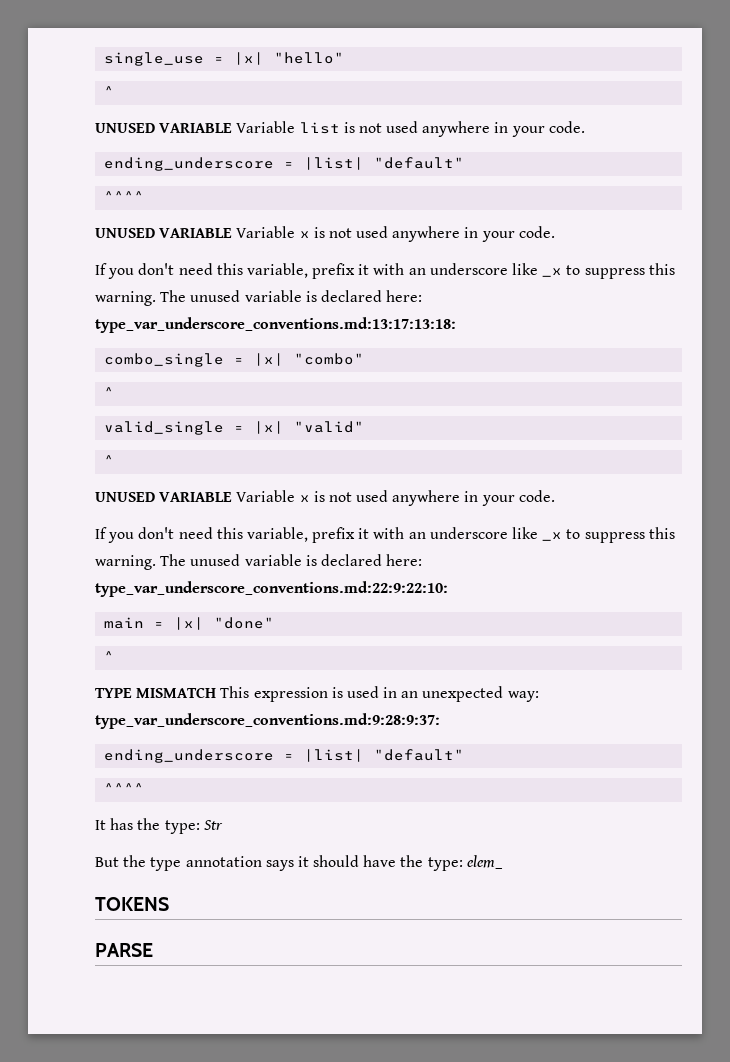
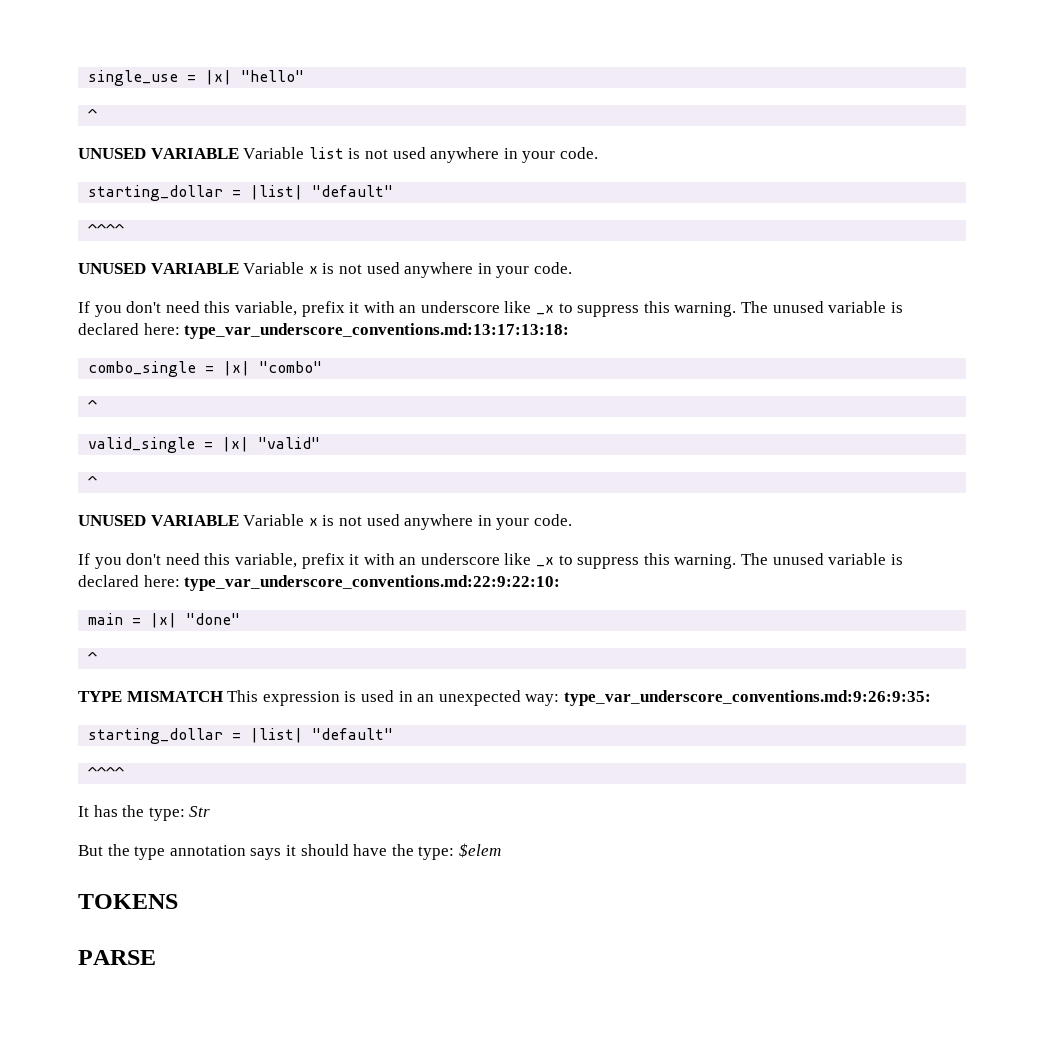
  UNUSED VARIABLE Variable list is not used anywhere in your code.
- ending_underscore = |list| "default"
+ starting_dollar = |list| "default"
- TYPE MISMATCH This expression is used in an unexpected way: type_var_underscore_conventions.md:9:28:9:37:
- ending_underscore = |list| "default"
+ TYPE MISMATCH This expression is used in an unexpected way: type_var_underscore_conventions.md:9:26:9:35:
+ starting_dollar = |list| "default"
- But the type annotation says it should have the type: elem_
+ But the type annotation says it should have the type: $elem

